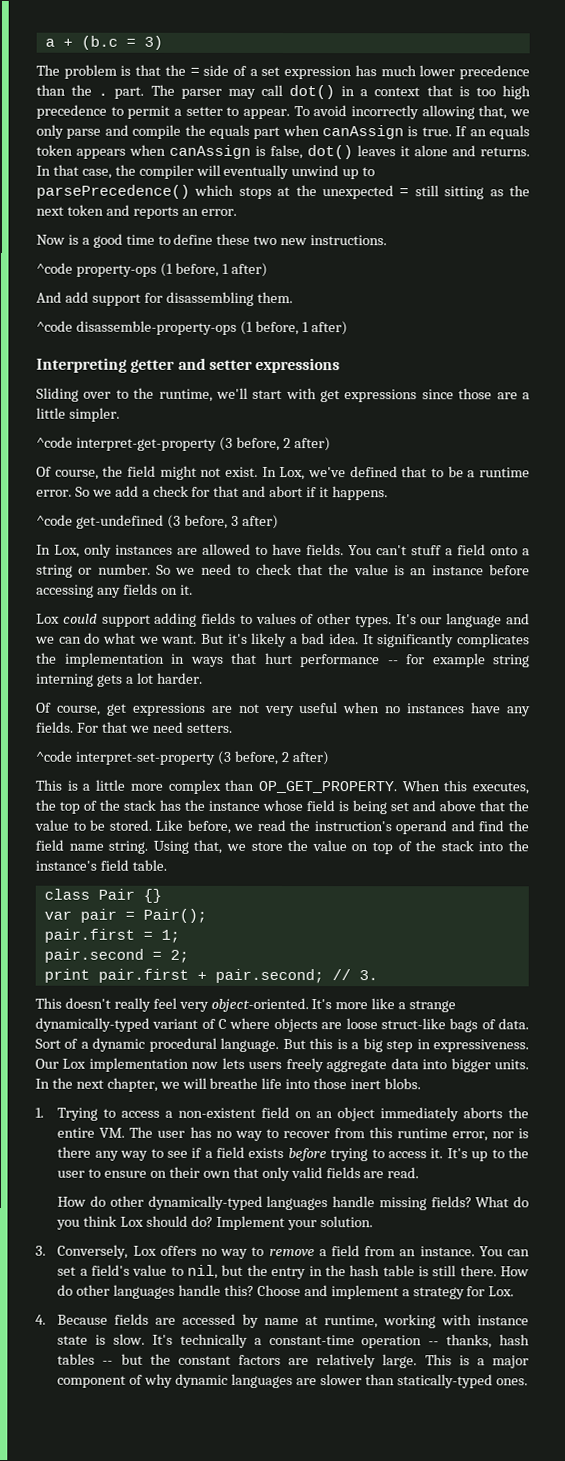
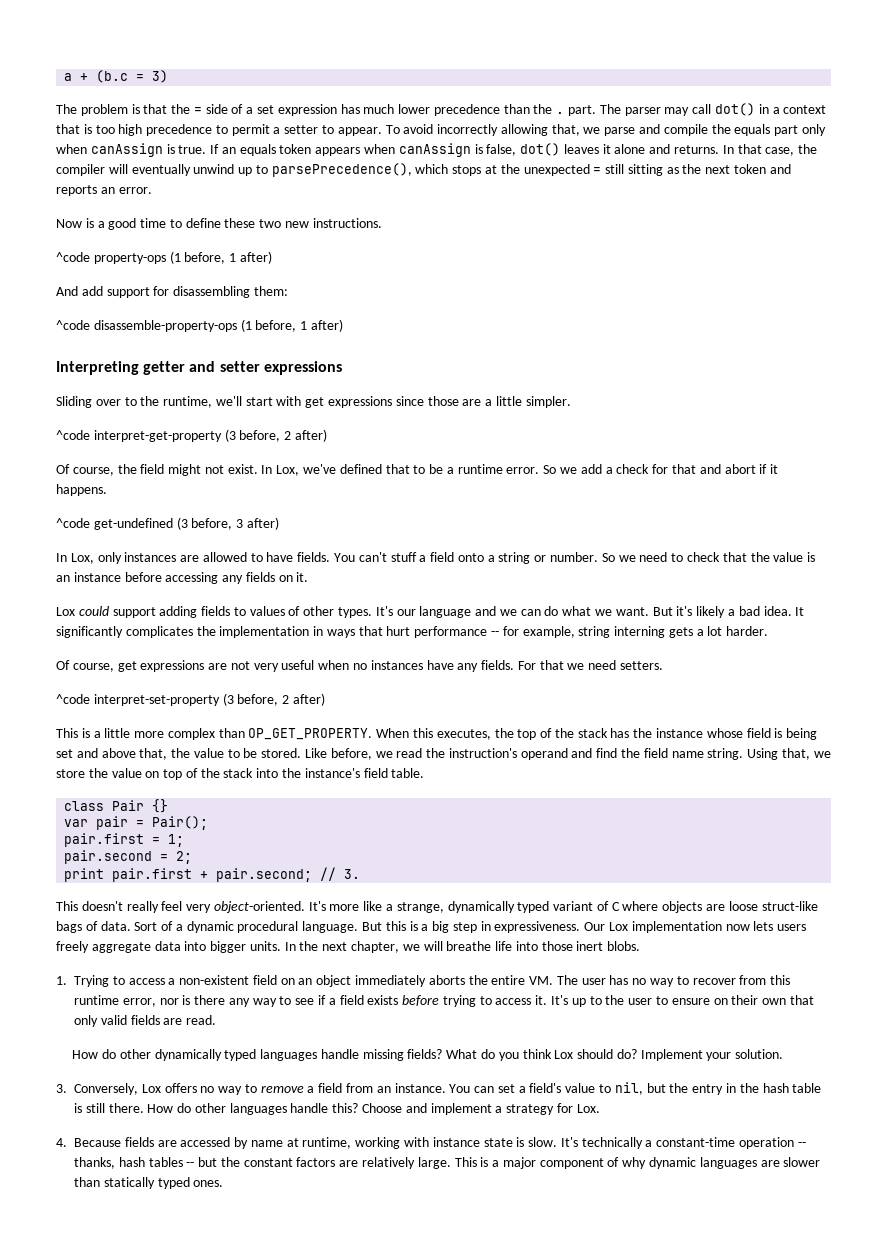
- To avoid incorrectly allowing that, we only parse and compile the equals part when canAssign is true.
+ To avoid incorrectly allowing that, we parse and compile the equals part only when canAssign is true.
- In that case, the compiler will eventually unwind up to parsePrecedence() which stops at the unexpected = still sitting as the next token and reports an error.
+ In that case, the compiler will eventually unwind up to parsePrecedence(), which stops at the unexpected = still sitting as the next token and reports an error.
- And add support for disassembling them.
+ And add support for disassembling them:
- It significantly complicates the implementation in ways that hurt performance -- for example string interning gets a lot harder.
+ It significantly complicates the implementation in ways that hurt performance -- for example, string interning gets a lot harder.
- When this executes, the top of the stack has the instance whose field is being set and above that the value to be stored.
+ When this executes, the top of the stack has the instance whose field is being set and above that, the value to be stored.
- It's more like a strange dynamically-typed variant of C where objects are loose struct-like bags of data.
+ It's more like a strange, dynamically typed variant of C where objects are loose struct-like bags of data.
- How do other dynamically-typed languages handle missing fields?
+ How do other dynamically typed languages handle missing fields?
- This is a major component of why dynamic languages are slower than statically-typed ones.
+ This is a major component of why dynamic languages are slower than statically typed ones.

